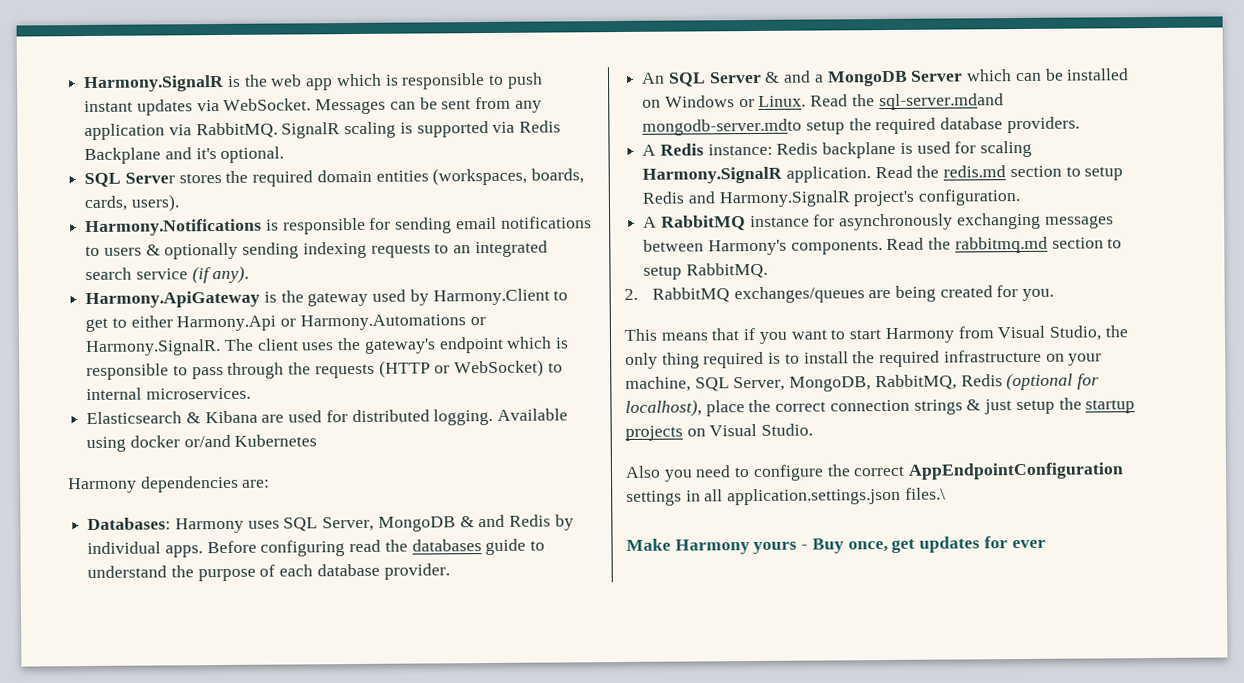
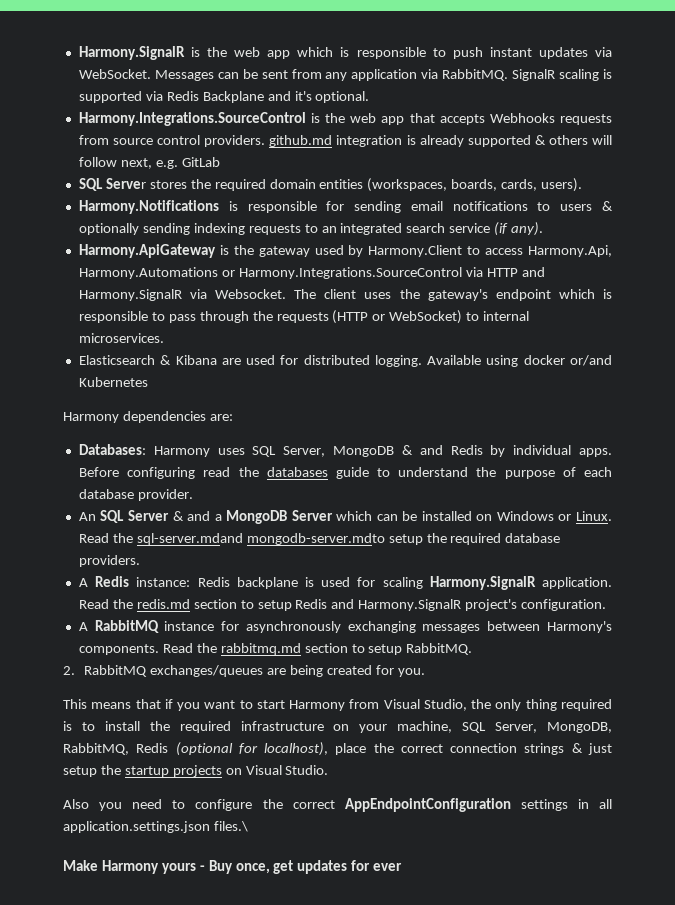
+ Harmony.Integrations.SourceControl is the web app that accepts Webhooks requests from source control providers. github.md integration is already supported & others will follow next, e.g. GitLab
- Harmony.ApiGateway is the gateway used by Harmony.Client to get to either Harmony.Api or Harmony.Automations or Harmony.SignalR. The client uses the gateway's endpoint which is responsible to pass through the requests (HTTP or WebSocket) to internal microservices.
+ Harmony.ApiGateway is the gateway used by Harmony.Client to access Harmony.Api, Harmony.Automations or Harmony.Integrations.SourceControl via HTTP and Harmony.SignalR via Websocket. The client uses the gateway's endpoint which is responsible to pass through the requests (HTTP or WebSocket) to internal microservices.

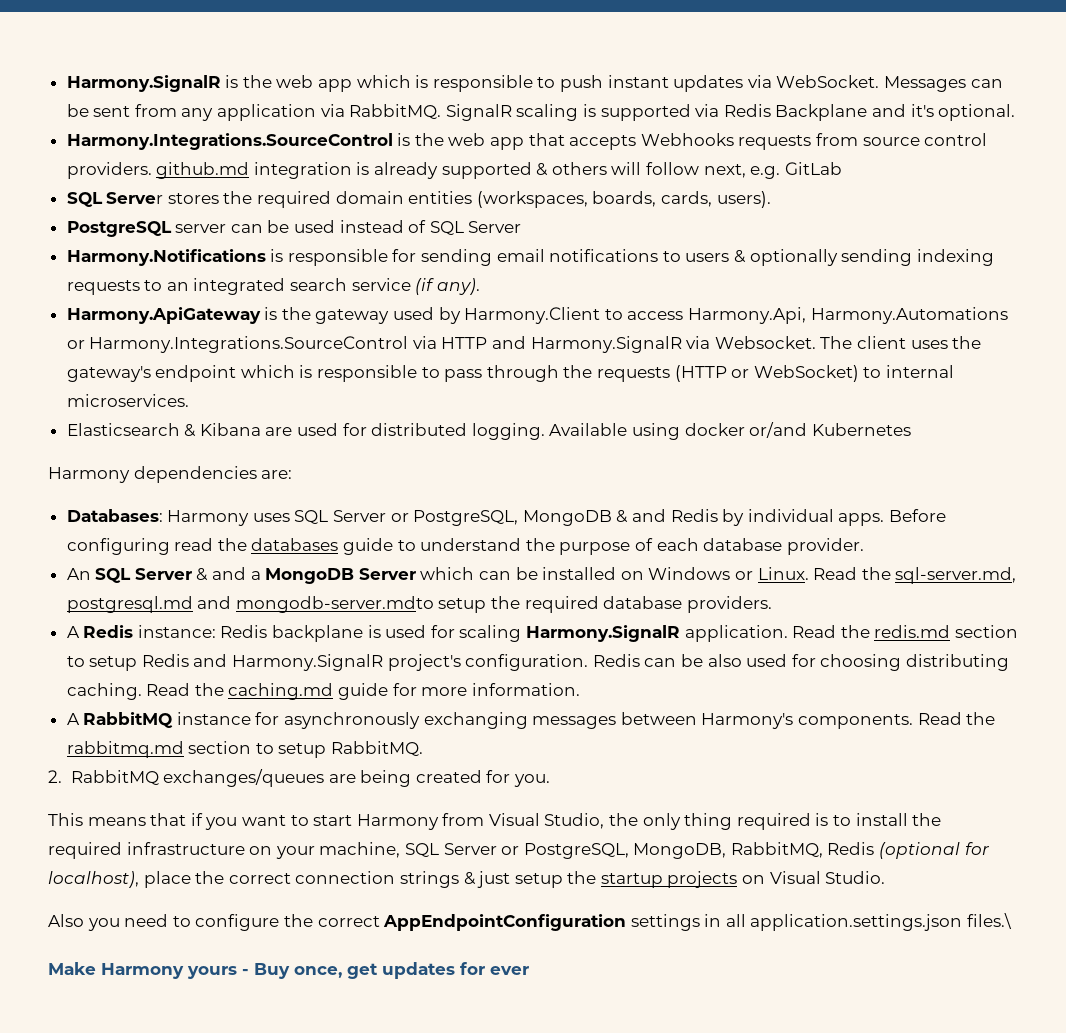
+ PostgreSQL server can be used instead of SQL Server
- Databases: Harmony uses SQL Server, MongoDB & and Redis by individual apps.
+ Databases: Harmony uses SQL Server or PostgreSQL, MongoDB & and Redis by individual apps.
- Read the sql-server.mdand mongodb-server.mdto setup the required database providers.
+ Read the sql-server.md, postgresql.md and mongodb-server.mdto setup the required database providers.
+ Redis can be also used for choosing distributing caching. Read the caching.md guide for more information.
- This means that if you want to start Harmony from Visual Studio, the only thing required is to install the required infrastructure on your machine, SQL Server, MongoDB, RabbitMQ, Redis (optional for localhost), place the correct connection strings & just setup the startup projects on Visual Studio.
+ This means that if you want to start Harmony from Visual Studio, the only thing required is to install the required infrastructure on your machine, SQL Server or PostgreSQL, MongoDB, RabbitMQ, Redis (optional for localhost), place the correct connection strings & just setup the startup projects on Visual Studio.

